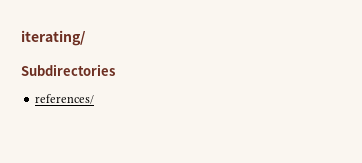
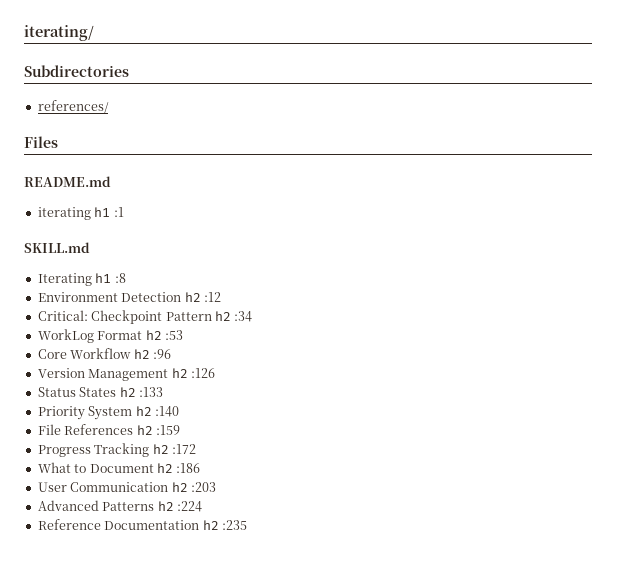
+ Files
+ README.md
+ iterating h1 :1
+ SKILL.md
+ Iterating h1 :8
+ Environment Detection h2 :12
+ Critical: Checkpoint Pattern h2 :34
+ WorkLog Format h2 :53
+ Core Workflow h2 :96
+ Version Management h2 :126
+ Status States h2 :133
+ Priority System h2 :140
+ File References h2 :159
+ Progress Tracking h2 :172
+ What to Document h2 :186
+ User Communication h2 :203
+ Advanced Patterns h2 :224
+ Reference Documentation h2 :235

